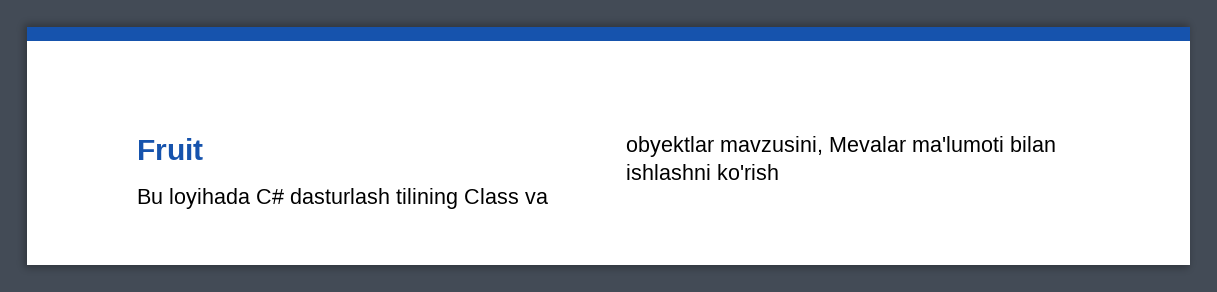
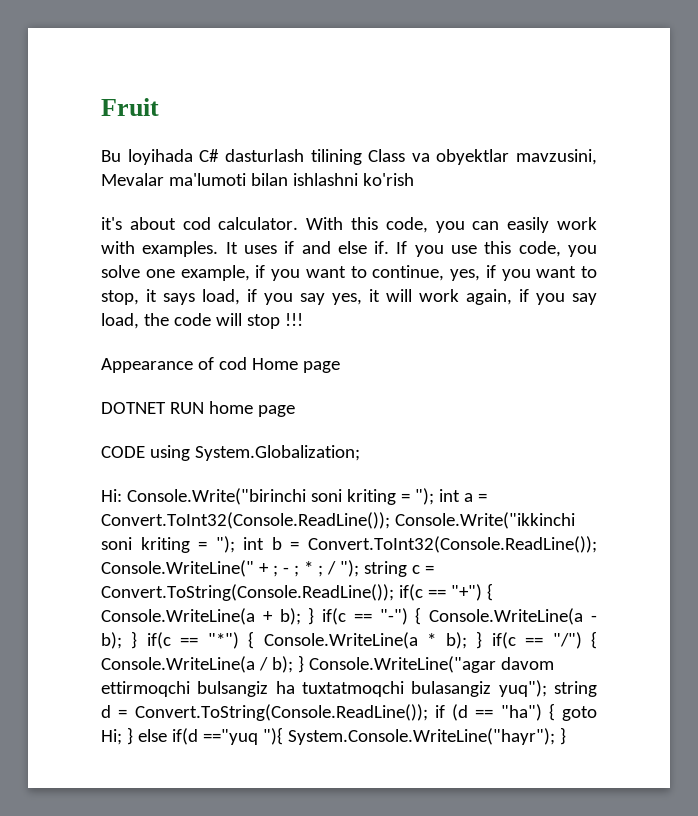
+ it's about cod calculator. With this code, you can easily work with examples. It uses if and else if. If you use this code, you solve one example, if you want to continue, yes, if you want to stop, it says load, if you say yes, it will work again, if you say load, the code will stop !!!
+ Appearance of cod Home page
+ DOTNET RUN home page
+ CODE using System.Globalization;
+ Hi: Console.Write("birinchi soni kriting = "); int a = Convert.ToInt32(Console.ReadLine()); Console.Write("ikkinchi soni kriting = "); int b = Convert.ToInt32(Console.ReadLine()); Console.WriteLine(" + ; - ; * ; / "); string c = Convert.ToString(Console.ReadLine()); if(c == "+") { Console.WriteLine(a + b); } if(c == "-") { Console.WriteLine(a - b); } if(c == "*") { Console.WriteLine(a * b); } if(c == "/") { Console.WriteLine(a / b); } Console.WriteLine("agar davom ettirmoqchi bulsangiz ha tuxtatmoqchi bulasangiz yuq"); string d = Convert.ToString(Console.ReadLine()); if (d == "ha") { goto Hi; } else if(d =="yuq "){ System.Console.WriteLine("hayr"); }

